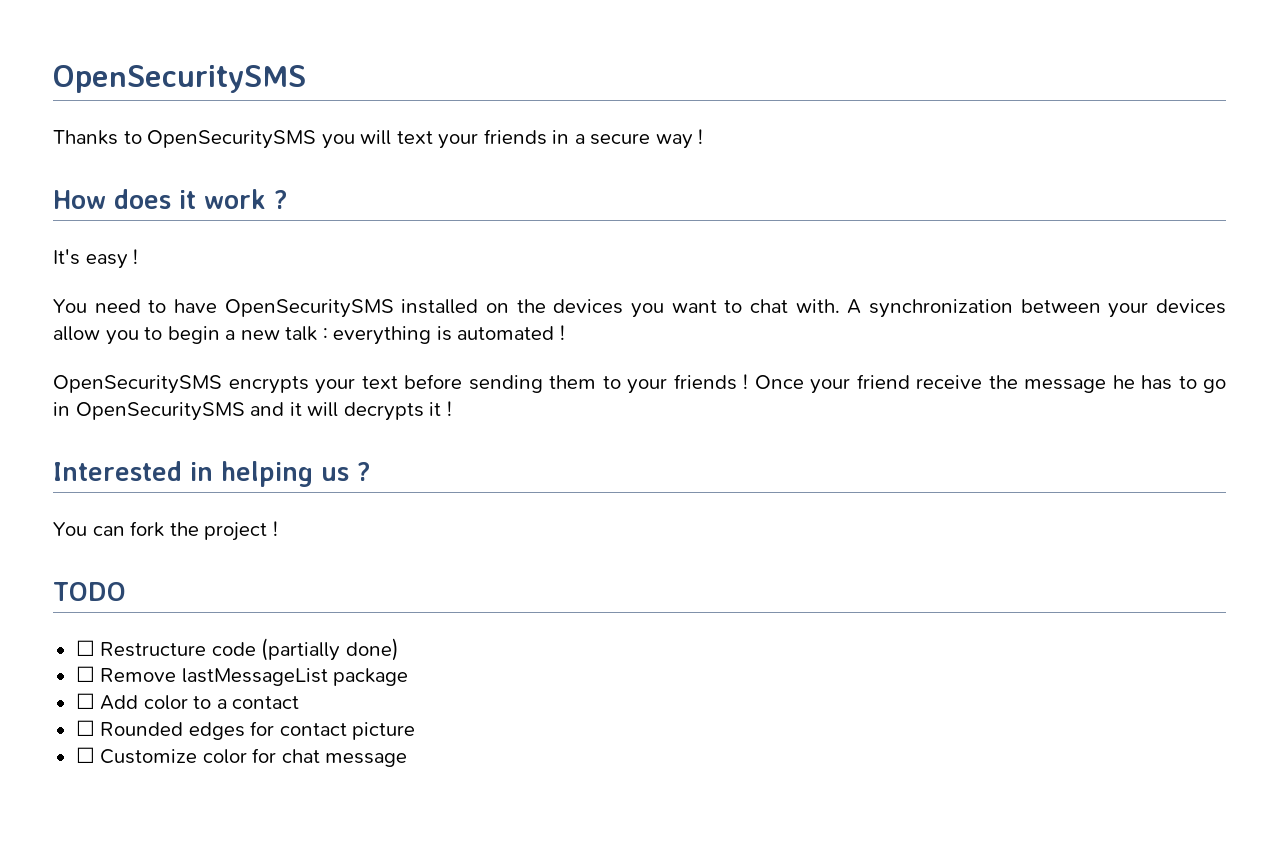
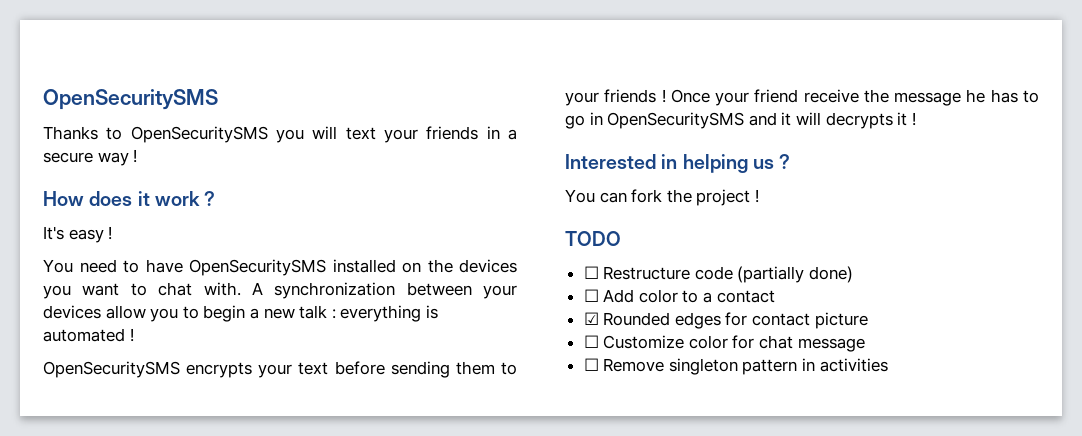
- ☐ Remove lastMessageList package
- ☐ Rounded edges for contact picture
+ ☑ Rounded edges for contact picture
+ ☐ Remove singleton pattern in activities

